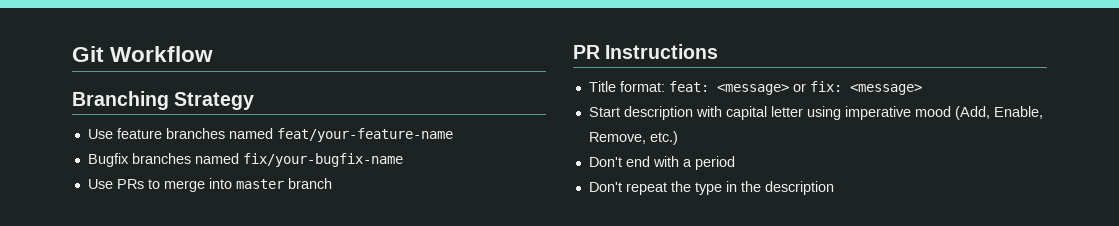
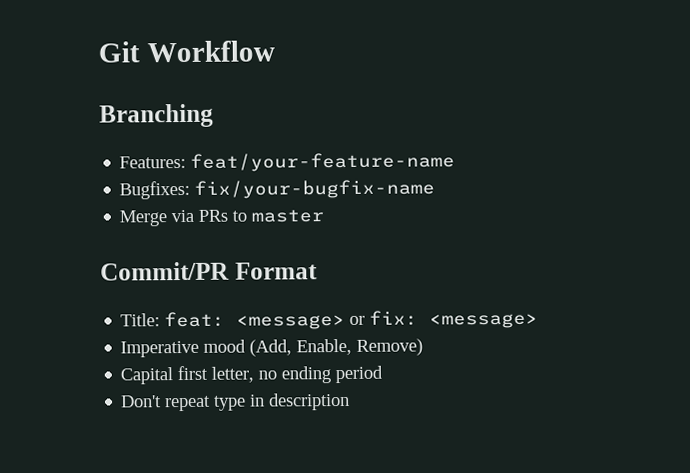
- Branching Strategy
- Use feature branches named feat/your-feature-name
- Bugfix branches named fix/your-bugfix-name
- Use PRs to merge into master branch
- PR Instructions
- Title format: feat: <message> or fix: <message>
+ Branching
+ Features: feat/your-feature-name
+ Bugfixes: fix/your-bugfix-name
+ Merge via PRs to master
+ Commit/PR Format
+ Title: feat: <message> or fix: <message>
- Start description with capital letter using imperative mood (Add, Enable, Remove, etc.)
- Don't end with a period
+ Imperative mood (Add, Enable, Remove)
+ Capital first letter, no ending period
- Don't repeat the type in the description
+ Don't repeat type in description

